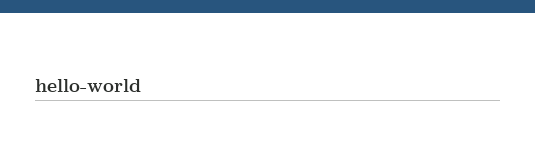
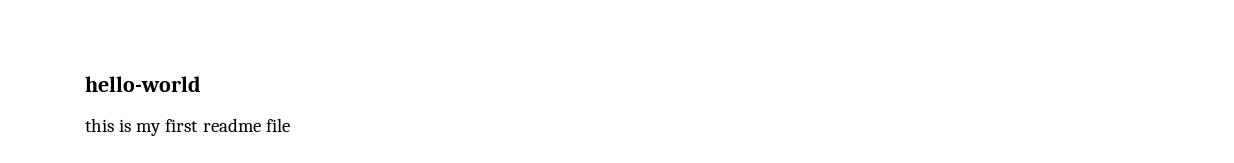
+ this is my first readme file

